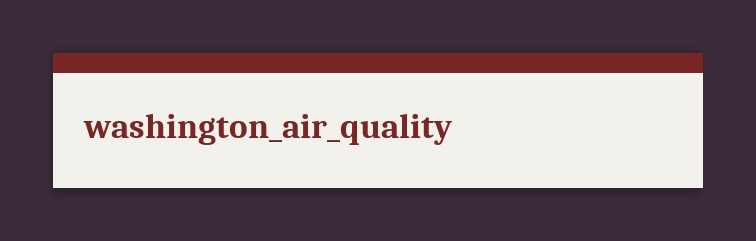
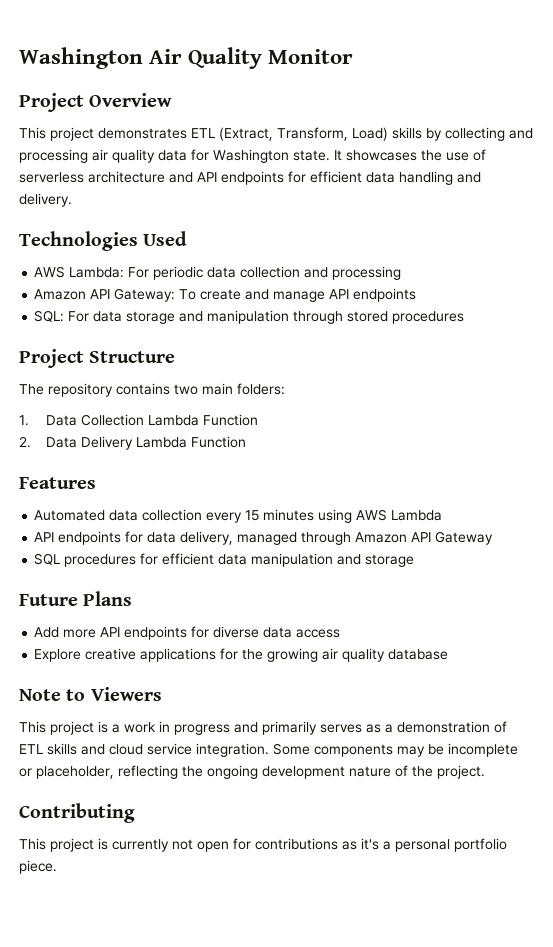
- washington_air_quality
+ Washington Air Quality Monitor
+ Project Overview
+ This project demonstrates ETL (Extract, Transform, Load) skills by collecting and processing air quality data for Washington state. It showcases the use of serverless architecture and API endpoints for efficient data handling and delivery.
+ Technologies Used
+ AWS Lambda: For periodic data collection and processing
+ Amazon API Gateway: To create and manage API endpoints
+ SQL: For data storage and manipulation through stored procedures
+ Project Structure
+ The repository contains two main folders:
+ 1. Data Collection Lambda Function
+ 2. Data Delivery Lambda Function
+ Features
+ Automated data collection every 15 minutes using AWS Lambda
+ API endpoints for data delivery, managed through Amazon API Gateway
+ SQL procedures for efficient data manipulation and storage
+ Future Plans
+ Add more API endpoints for diverse data access
+ Explore creative applications for the growing air quality database
+ Note to Viewers
+ This project is a work in progress and primarily serves as a demonstration of ETL skills and cloud service integration. Some components may be incomplete or placeholder, reflecting the ongoing development nature of the project.
+ Contributing
+ This project is currently not open for contributions as it's a personal portfolio piece.

